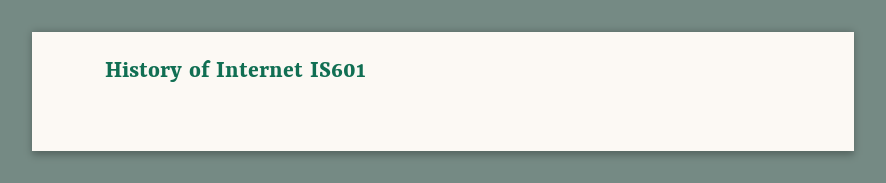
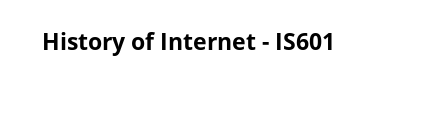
- History of Internet IS601
+ History of Internet - IS601

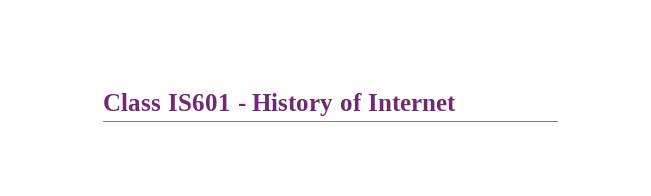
- History of Internet - IS601
+ Class IS601 - History of Internet

